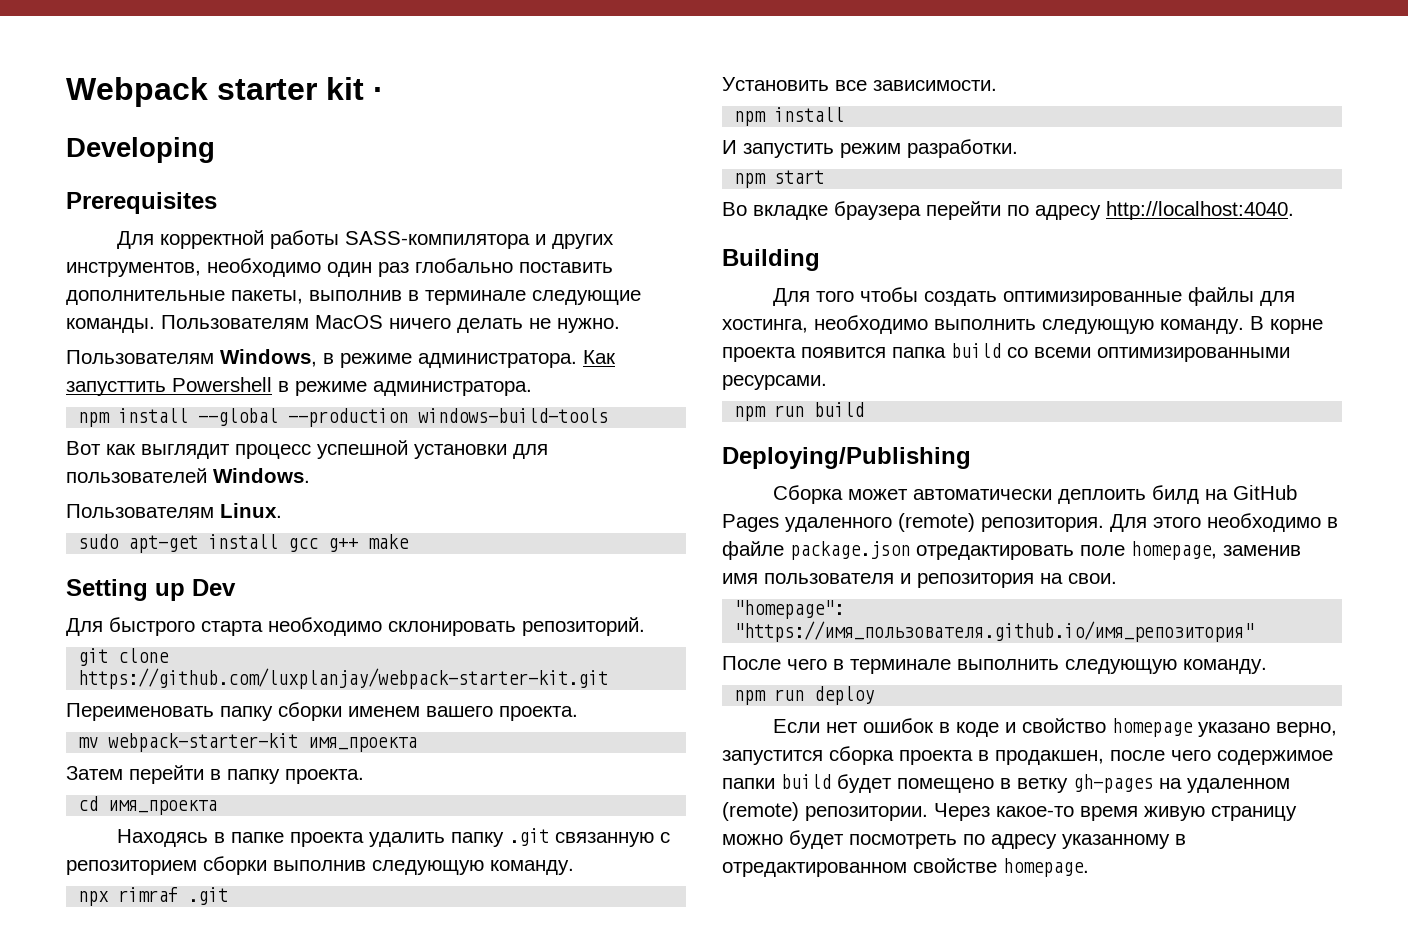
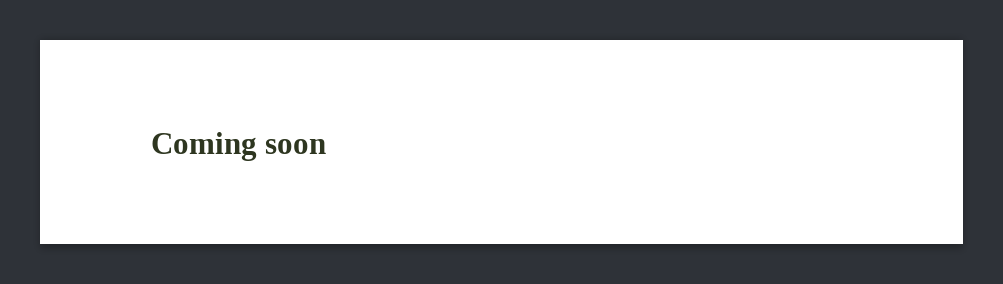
- Webpack starter kit ·
- Developing
- Prerequisites
- Для корректной работы SASS-компилятора и других инструментов, необходимо один раз глобально поставить дополнительные пакеты, выполнив в терминале следующие команды. Пользователям MacOS ничего делать не нужно.
- Пользователям Windows, в режиме администратора. Как запусттить Powershell в режиме администратора.
- npm install --global --production windows-build-tools
- Вот как выглядит процесс успешной установки для пользователей Windows.
- Пользователям Linux.
- sudo apt-get install gcc g++ make
- Setting up Dev
- Для быстрого старта необходимо склонировать репозиторий.
- git clone https://github.com/luxplanjay/webpack-starter-kit.git
- Переименовать папку сборки именем вашего проекта.
- mv webpack-starter-kit имя_проекта
- Затем перейти в папку проекта.
- cd имя_проекта
- Находясь в папке проекта удалить папку .git связанную с репозиторием сборки выполнив следующую команду.
- npx rimraf .git
- Установить все зависимости.
- npm install
- И запустить режим разработки.
- npm start
- Во вкладке браузера перейти по адресу http://localhost:4040.
- Building
- Для того чтобы создать оптимизированные файлы для хостинга, необходимо выполнить следующую команду. В корне проекта появится папка build со всеми оптимизированными ресурсами.
- npm run build
- Deploying/Publishing
- Сборка может автоматически деплоить билд на GitHub Pages удаленного (remote) репозитория. Для этого необходимо в файле package.json отредактировать поле homepage, заменив имя пользователя и репозитория на свои.
- "homepage": "https://имя_пользователя.github.io/имя_репозитория"
- После чего в терминале выполнить следующую команду.
- npm run deploy
- Если нет ошибок в коде и свойство homepage указано верно, запустится сборка проекта в продакшен, после чего содержимое папки build будет помещено в ветку gh-pages на удаленном (remote) репозитории. Через какое-то время живую страницу можно будет посмотреть по адресу указанному в отредактированном свойстве homepage.
+ Coming soon

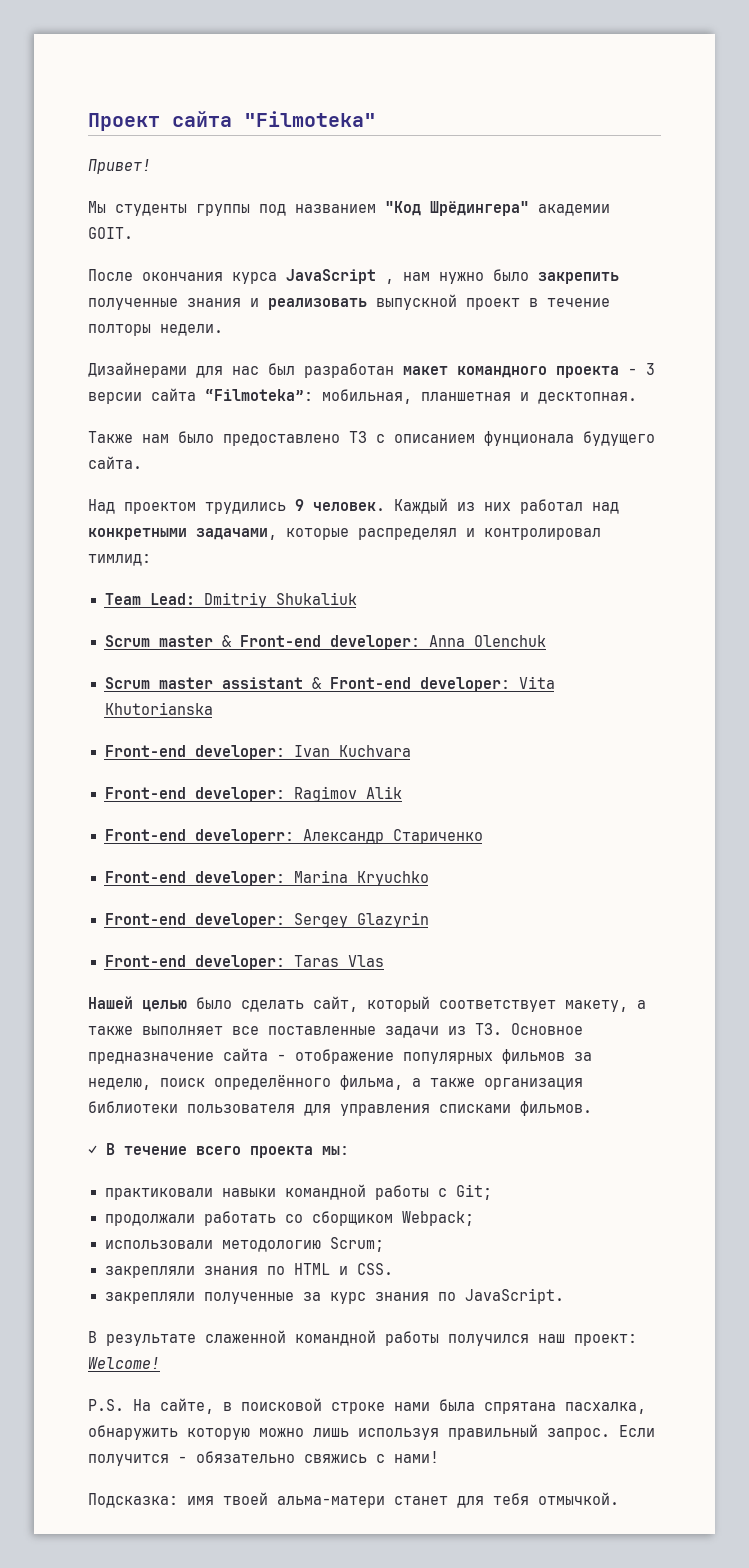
- Coming soon
+ Проект сайта "Filmoteka"
+ Привет!
+ Мы студенты группы под названием "Код Шрёдингера" академии GOIT.
+ После окончания курса JavaScript , нам нужно было закрепить полученные знания и реализовать выпускной проект в течение полторы недели.
+ Дизайнерами для нас был разработан макет командного проекта - 3 версии сайта “Filmoteka”: мобильная, планшетная и десктопная.
+ Также нам было предоставлено ТЗ с описанием фунционала будущего сайта.
+ Над проектом трудились 9 человек. Каждый из них работал над конкретными задачами, которые распределял и контролировал тимлид:
+ Team Lead: Dmitriy Shukaliuk
+ Scrum master & Front-end developer: Anna Olenchuk
+ Scrum master assistant & Front-end developer: Vita Khutorianska
+ Front-end developer: Ivan Kuchvara
+ Front-end developer: Ragimov Alik
+ Front-end developerr: Александр Стариченко
+ Front-end developer: Marina Kryuchko
+ Front-end developer: Sergey Glazyrin
+ Front-end developer: Taras Vlas
+ Нашей целью было сделать сайт, который соответствует макету, а также выполняет все поставленные задачи из ТЗ. Основное предназначение сайта - отображение популярных фильмов за неделю, поиск определённого фильма, а также организация библиотеки пользователя для управления списками фильмов.
+ ✓ В течение всего проекта мы:
+ практиковали навыки командной работы с Git;
+ продолжали работать со сборщиком Webpack;
+ использовали методологию Scrum;
+ закрепляли знания по HTML и CSS.
+ закрепляли полученные за курс знания по JavaScript.
+ В результате слаженной командной работы получился наш проект: Welcome!
+ P.S. На сайте, в поисковой строке нами была спрятана пасхалка, обнаружить которую можно лишь используя правильный запрос. Если получится - обязательно свяжись с нами!
+ Подсказка: имя твоей альма-матери станет для тебя отмычкой.

